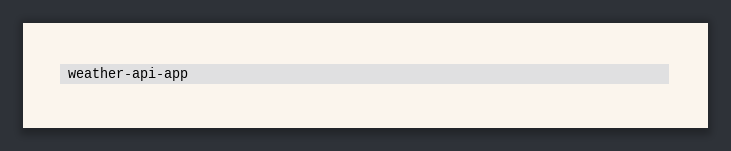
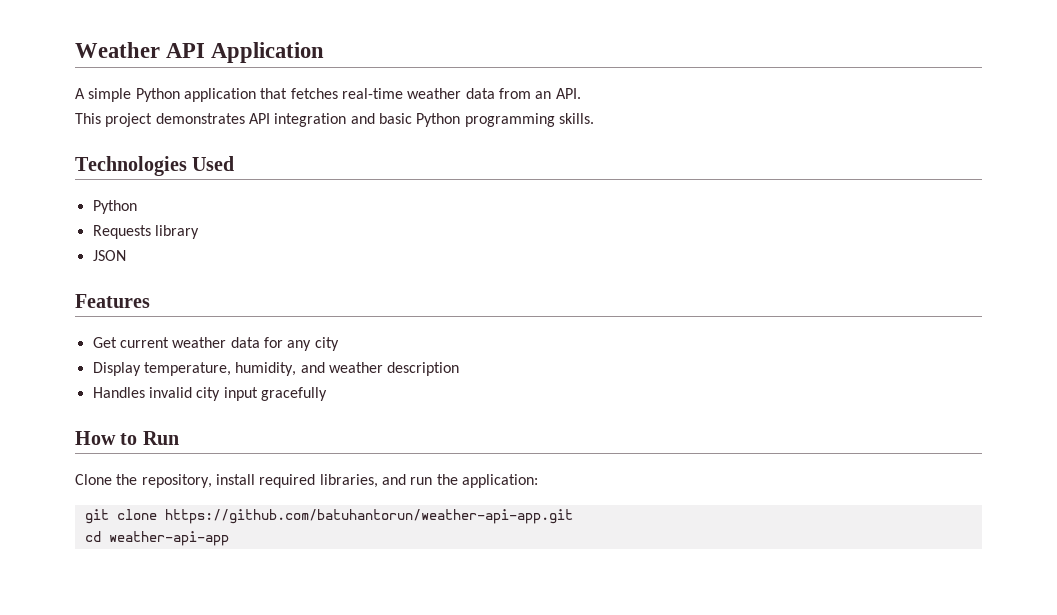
- weather-api-app
+ Weather API Application
+ A simple Python application that fetches real-time weather data from an API.
+ This project demonstrates API integration and basic Python programming skills.
+ Technologies Used
+ Python
+ Requests library
+ JSON
+ Features
+ Get current weather data for any city
+ Display temperature, humidity, and weather description
+ Handles invalid city input gracefully
+ How to Run
+ Clone the repository, install required libraries, and run the application:
+ git clone https://github.com/batuhantorun/weather-api-app.git
+ cd weather-api-app

